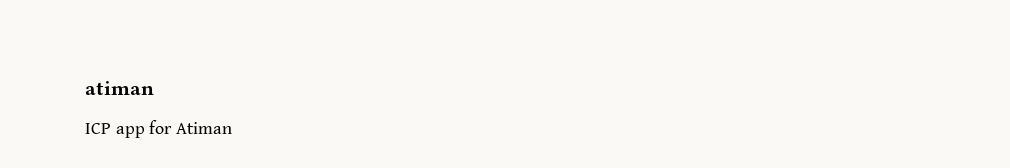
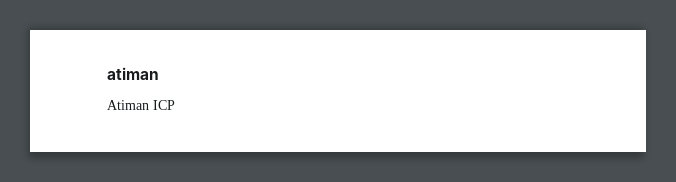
- ICP app for Atiman
+ Atiman ICP

